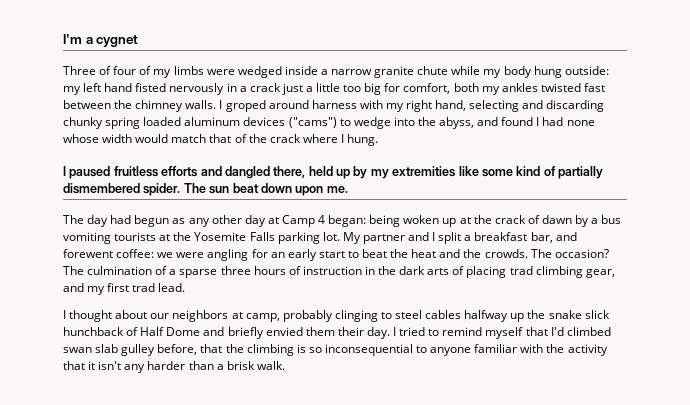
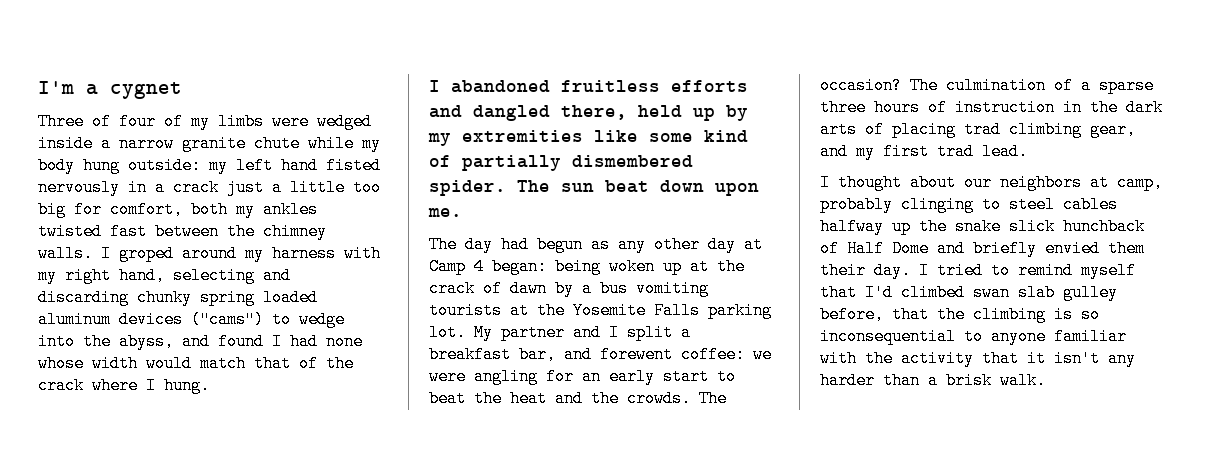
- I groped around harness with my right hand, selecting and discarding chunky spring loaded aluminum devices ("cams") to wedge into the abyss, and found I had none whose width would match that of the crack where I hung.
+ I groped around my harness with my right hand, selecting and discarding chunky spring loaded aluminum devices ("cams") to wedge into the abyss, and found I had none whose width would match that of the crack where I hung.
- I paused fruitless efforts and dangled there, held up by my extremities like some kind of partially dismembered spider.
+ I abandoned fruitless efforts and dangled there, held up by my extremities like some kind of partially dismembered spider.

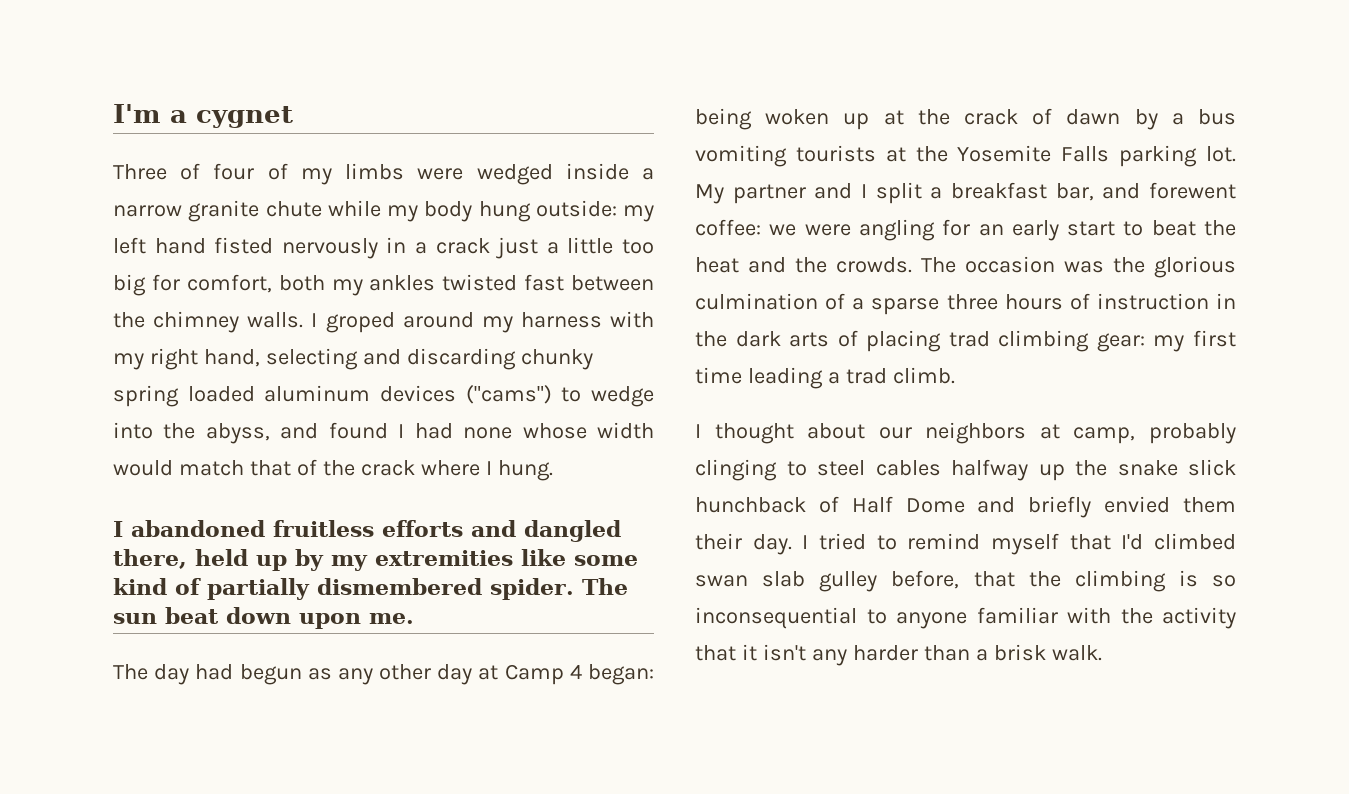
- The occasion? The culmination of a sparse three hours of instruction in the dark arts of placing trad climbing gear, and my first trad lead.
+ The occasion was the glorious culmination of a sparse three hours of instruction in the dark arts of placing trad climbing gear: my first time leading a trad climb.

